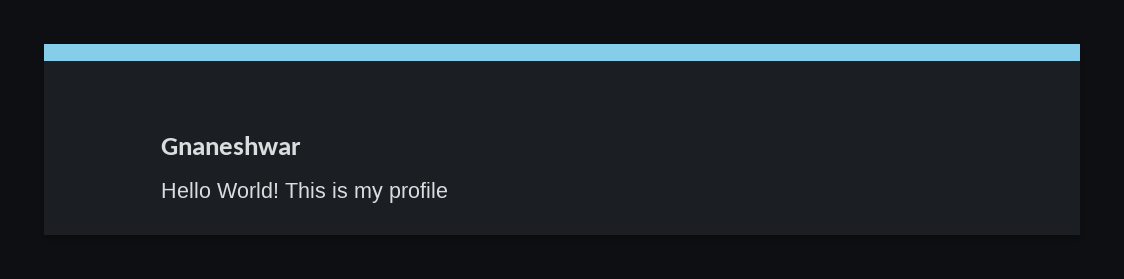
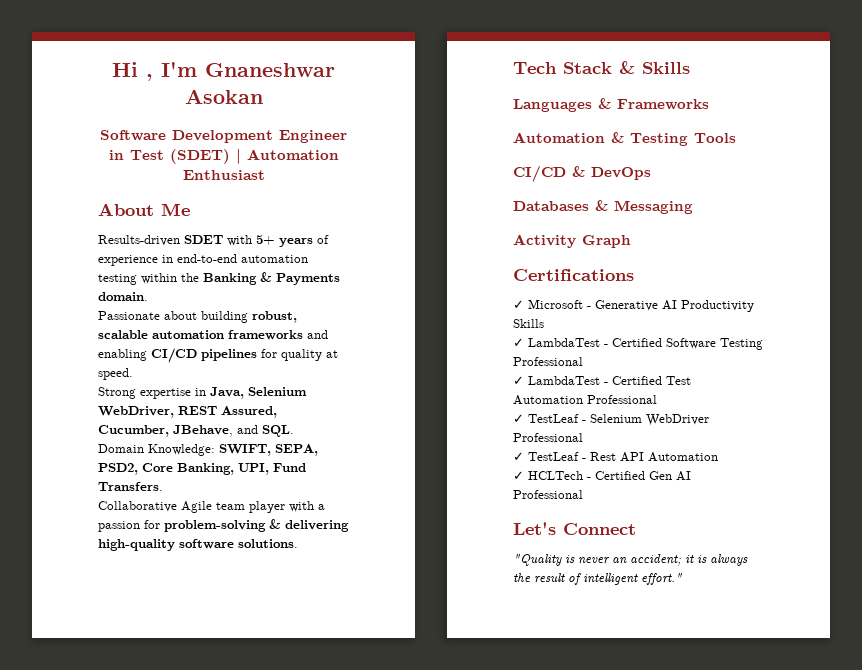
- Gnaneshwar
- Hello World! This is my profile
+ Hi , I'm Gnaneshwar Asokan
+ Software Development Engineer in Test (SDET) | Automation Enthusiast
+ About Me
+ Results-driven SDET with 5+ years of experience in end-to-end automation testing within the Banking & Payments domain.
+ Passionate about building robust, scalable automation frameworks and enabling CI/CD pipelines for quality at speed.
+ Strong expertise in Java, Selenium WebDriver, REST Assured, Cucumber, JBehave, and SQL.
+ Domain Knowledge: SWIFT, SEPA, PSD2, Core Banking, UPI, Fund Transfers.
+ Collaborative Agile team player with a passion for problem-solving & delivering high-quality software solutions.
+ Tech Stack & Skills
+ Languages & Frameworks
+ Automation & Testing Tools
+ CI/CD & DevOps
+ Databases & Messaging
+ Activity Graph
+ Certifications
+ ✓ Microsoft - Generative AI Productivity Skills
+ ✓ LambdaTest - Certified Software Testing Professional
+ ✓ LambdaTest - Certified Test Automation Professional
+ ✓ TestLeaf - Selenium WebDriver Professional
+ ✓ TestLeaf - Rest API Automation
+ ✓ HCLTech - Certified Gen AI Professional
+ Let's Connect
+ "Quality is never an accident; it is always the result of intelligent effort."

